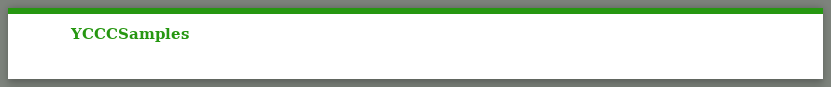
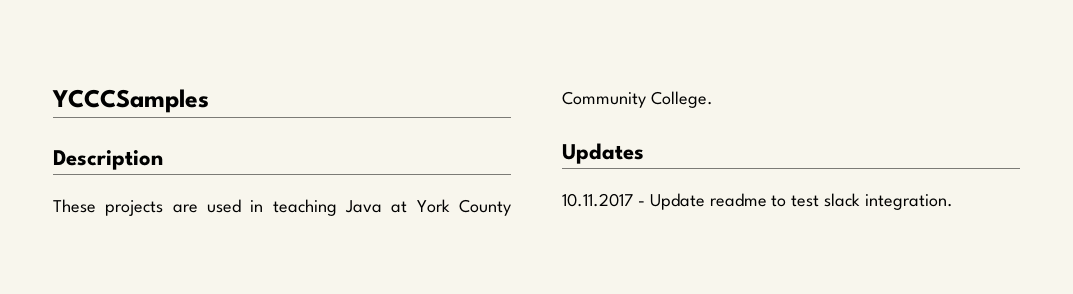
+ Description
+ These projects are used in teaching Java at York County Community College.
+ Updates
+ 10.11.2017 - Update readme to test slack integration.

